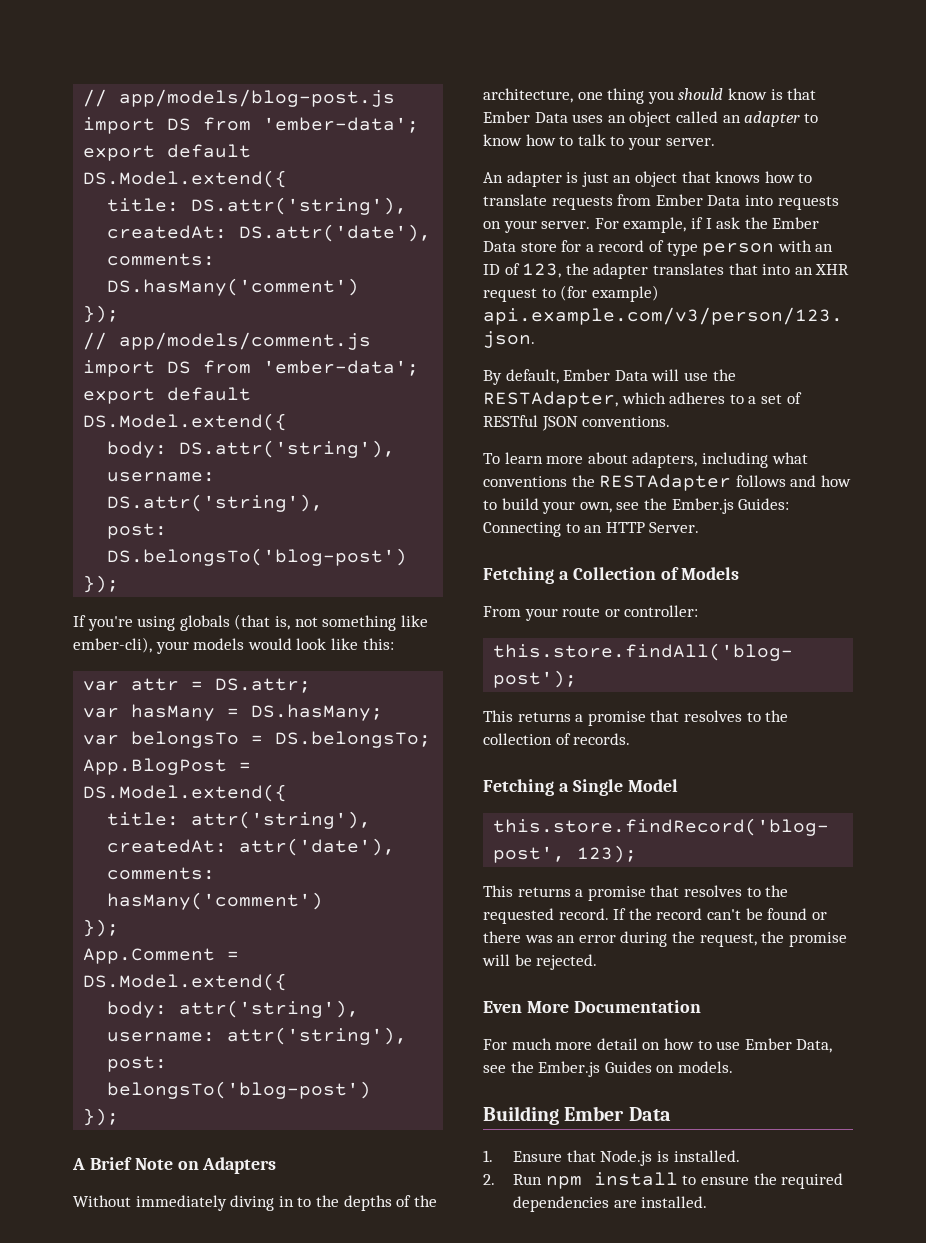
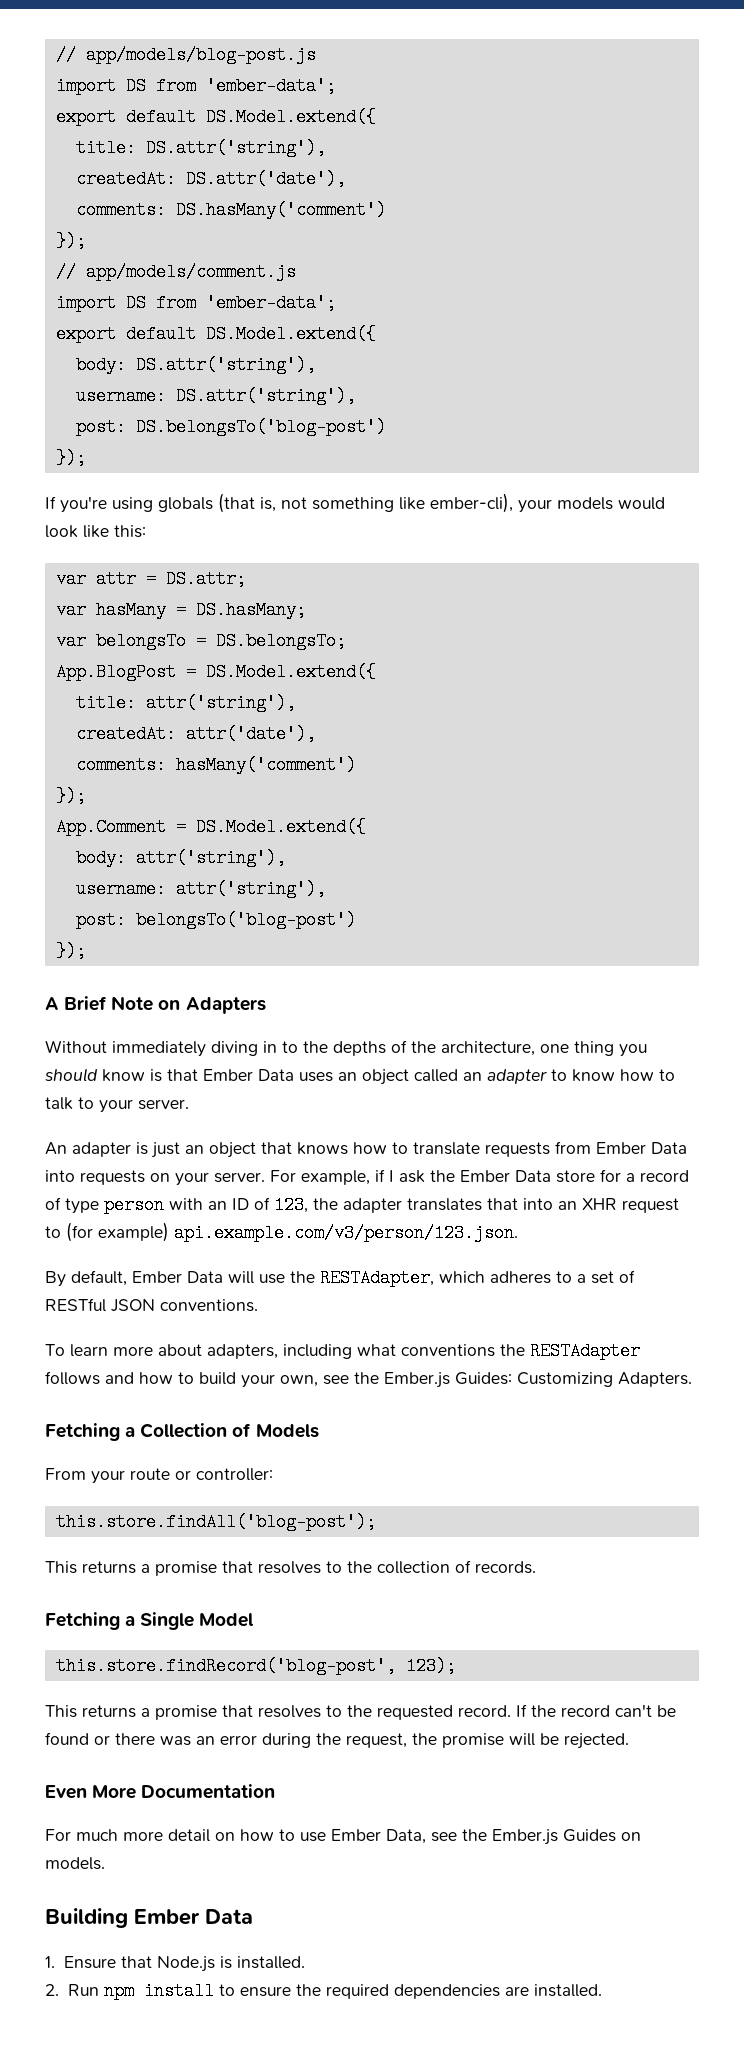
- To learn more about adapters, including what conventions the RESTAdapter follows and how to build your own, see the Ember.js Guides: Connecting to an HTTP Server.
+ To learn more about adapters, including what conventions the RESTAdapter follows and how to build your own, see the Ember.js Guides: Customizing Adapters.

